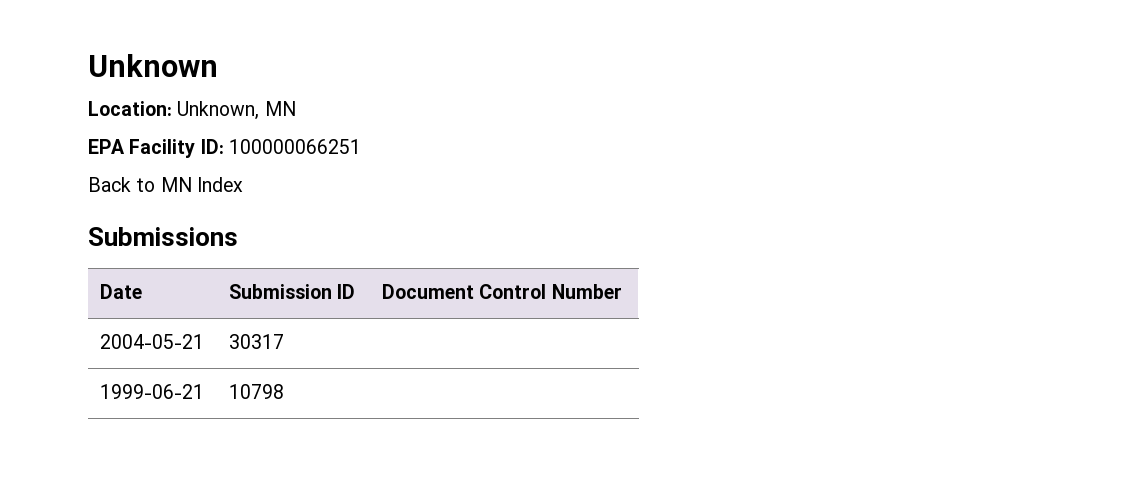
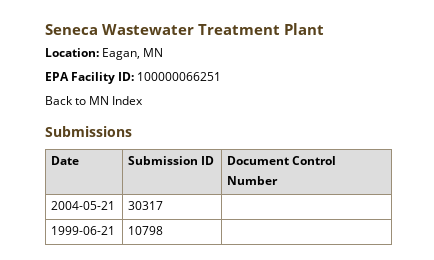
- Unknown
+ Seneca Wastewater Treatment Plant
- Location: Unknown, MN
+ Location: Eagan, MN

